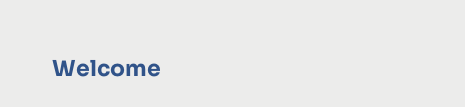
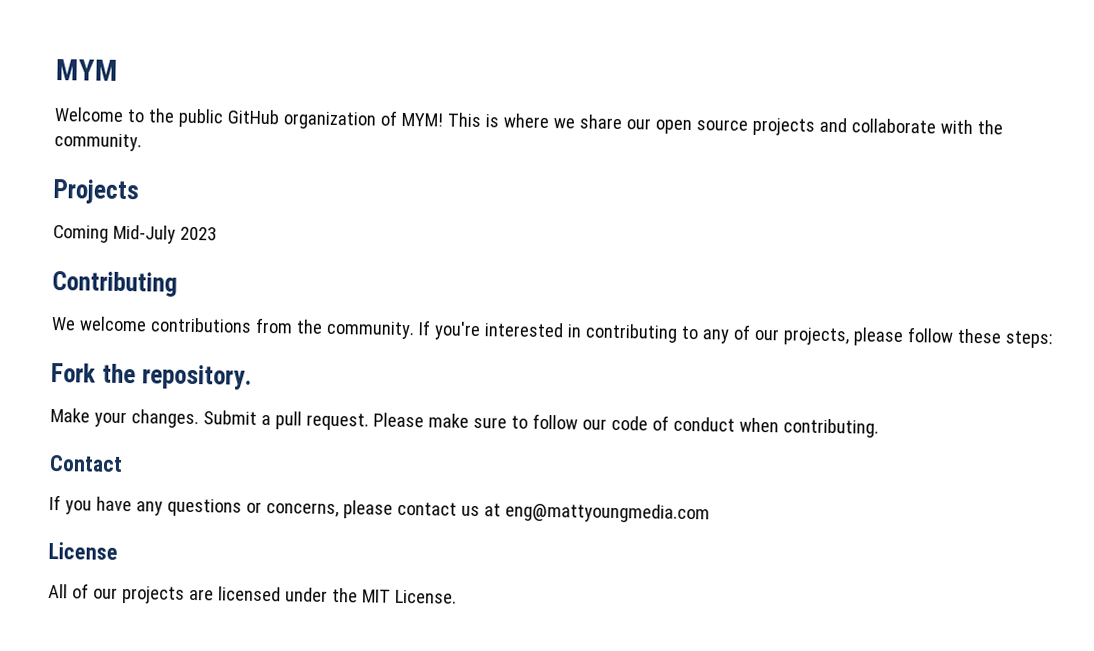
- Welcome
+ MYM
+ Welcome to the public GitHub organization of MYM! This is where we share our open source projects and collaborate with the community.
+ Projects
+ Coming Mid-July 2023
+ Contributing
+ We welcome contributions from the community. If you're interested in contributing to any of our projects, please follow these steps:
+ Fork the repository.
+ Make your changes. Submit a pull request. Please make sure to follow our code of conduct when contributing.
+ Contact
+ If you have any questions or concerns, please contact us at eng@mattyoungmedia.com
+ License
+ All of our projects are licensed under the MIT License.

